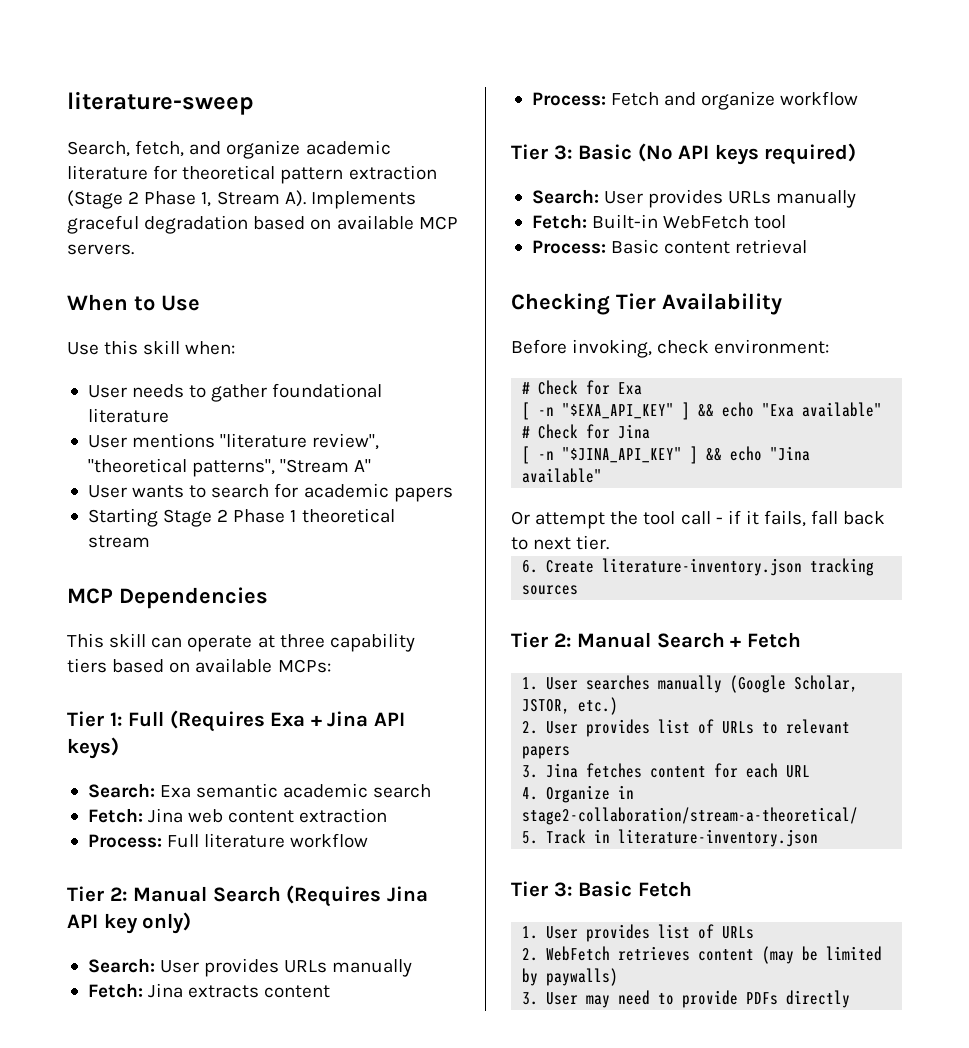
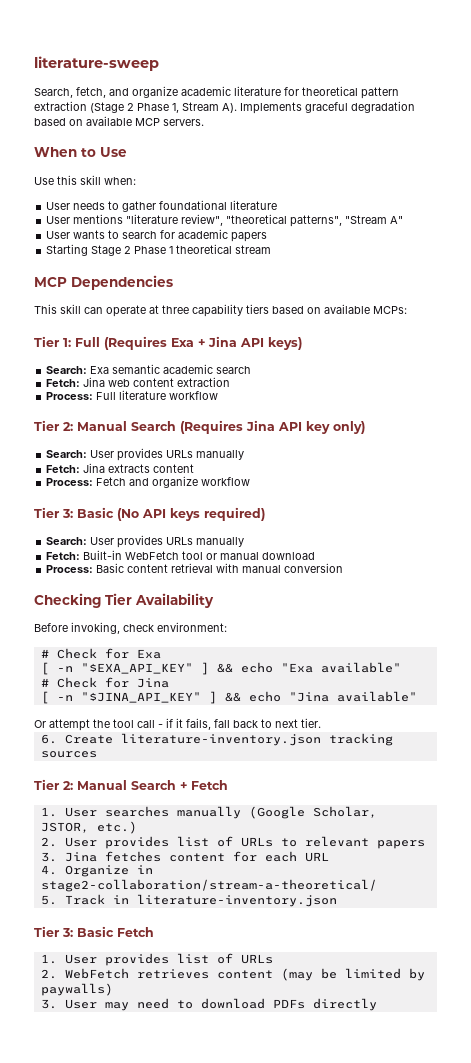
- Fetch: Built-in WebFetch tool
+ Fetch: Built-in WebFetch tool or manual download
- Process: Basic content retrieval
+ Process: Basic content retrieval with manual conversion
- 3. User may need to provide PDFs directly
+ 3. User may need to download PDFs directly

